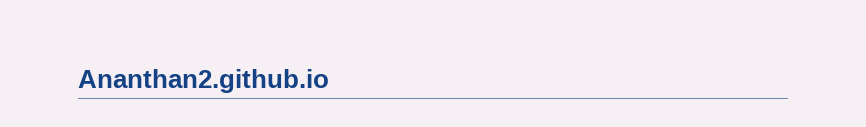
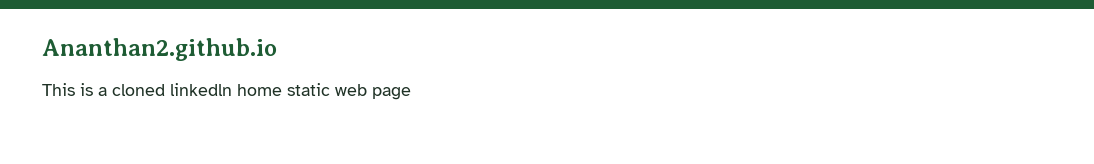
+ This is a cloned linkedln home static web page

